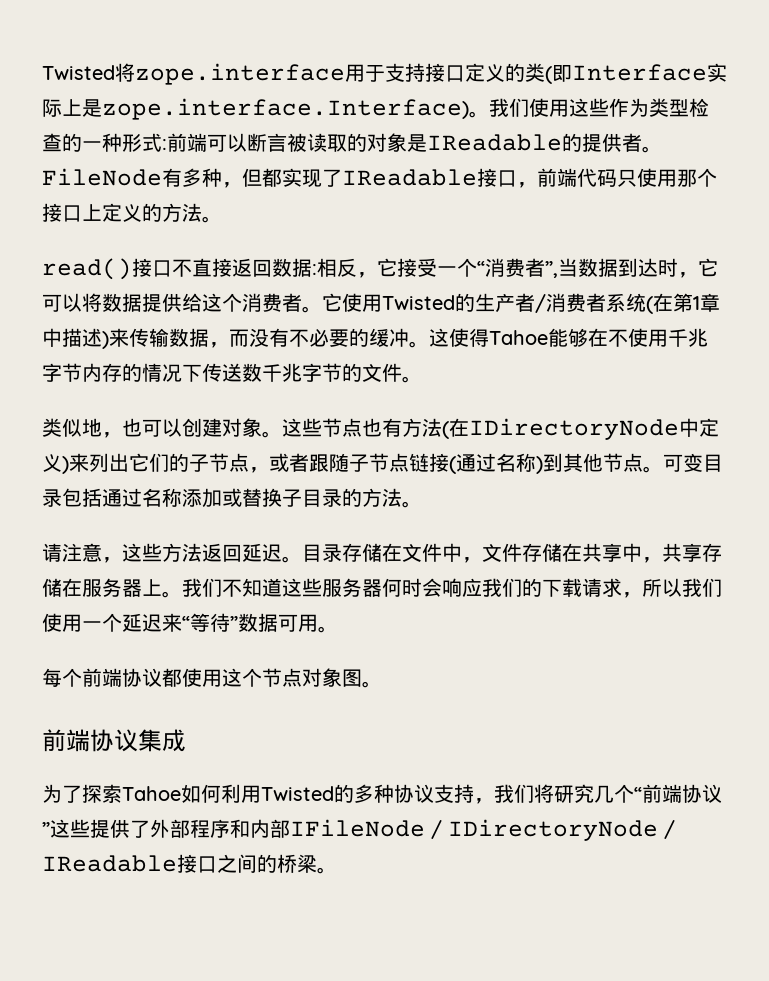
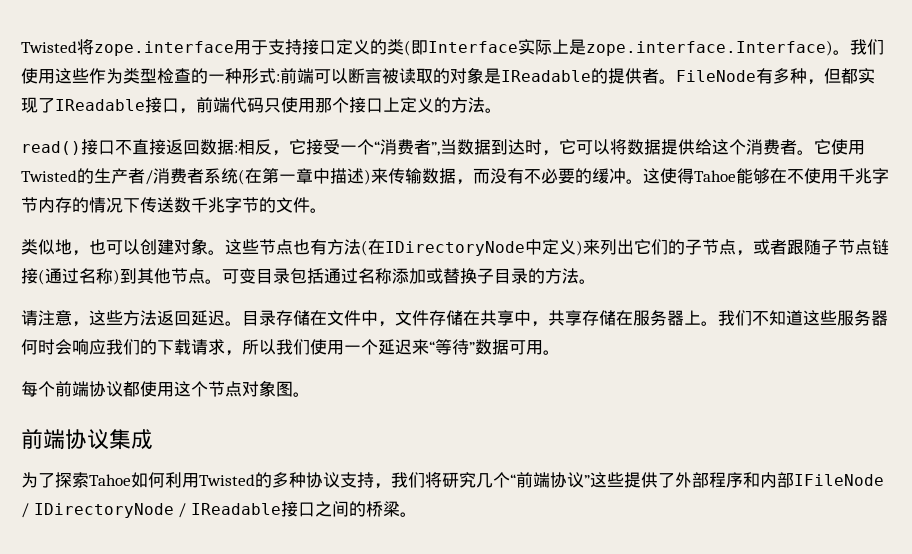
- 它使用Twisted的生产者/消费者系统(在第1章中描述)来传输数据，而没有不必要的缓冲。
+ 它使用Twisted的生产者/消费者系统(在第一章中描述)来传输数据，而没有不必要的缓冲。

